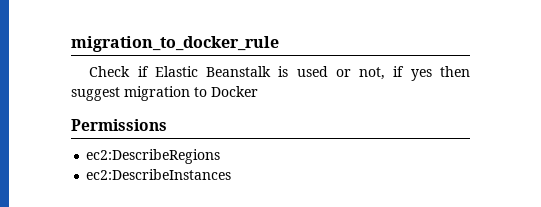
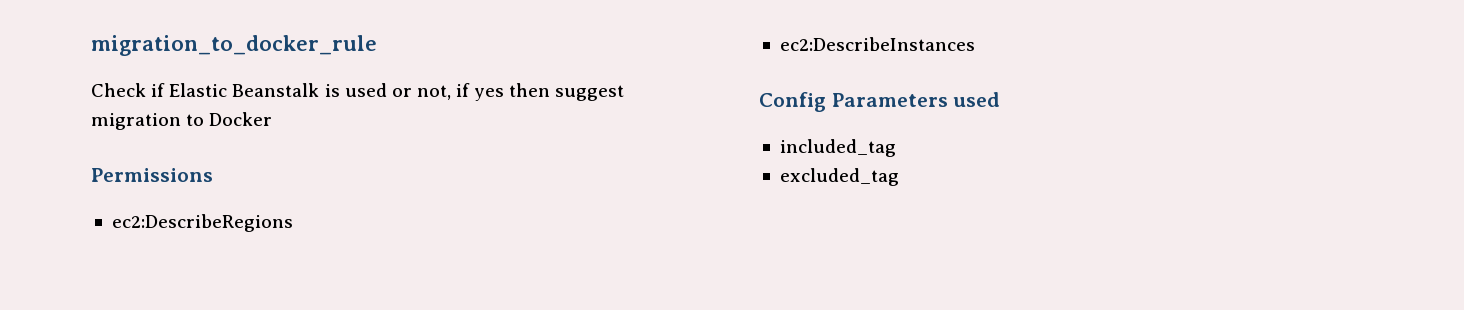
+ Config Parameters used
+ included_tag
+ excluded_tag

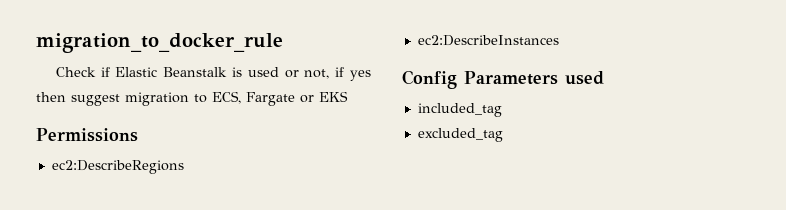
- Check if Elastic Beanstalk is used or not, if yes then suggest migration to Docker
+ Check if Elastic Beanstalk is used or not, if yes then suggest migration to ECS, Fargate or EKS

